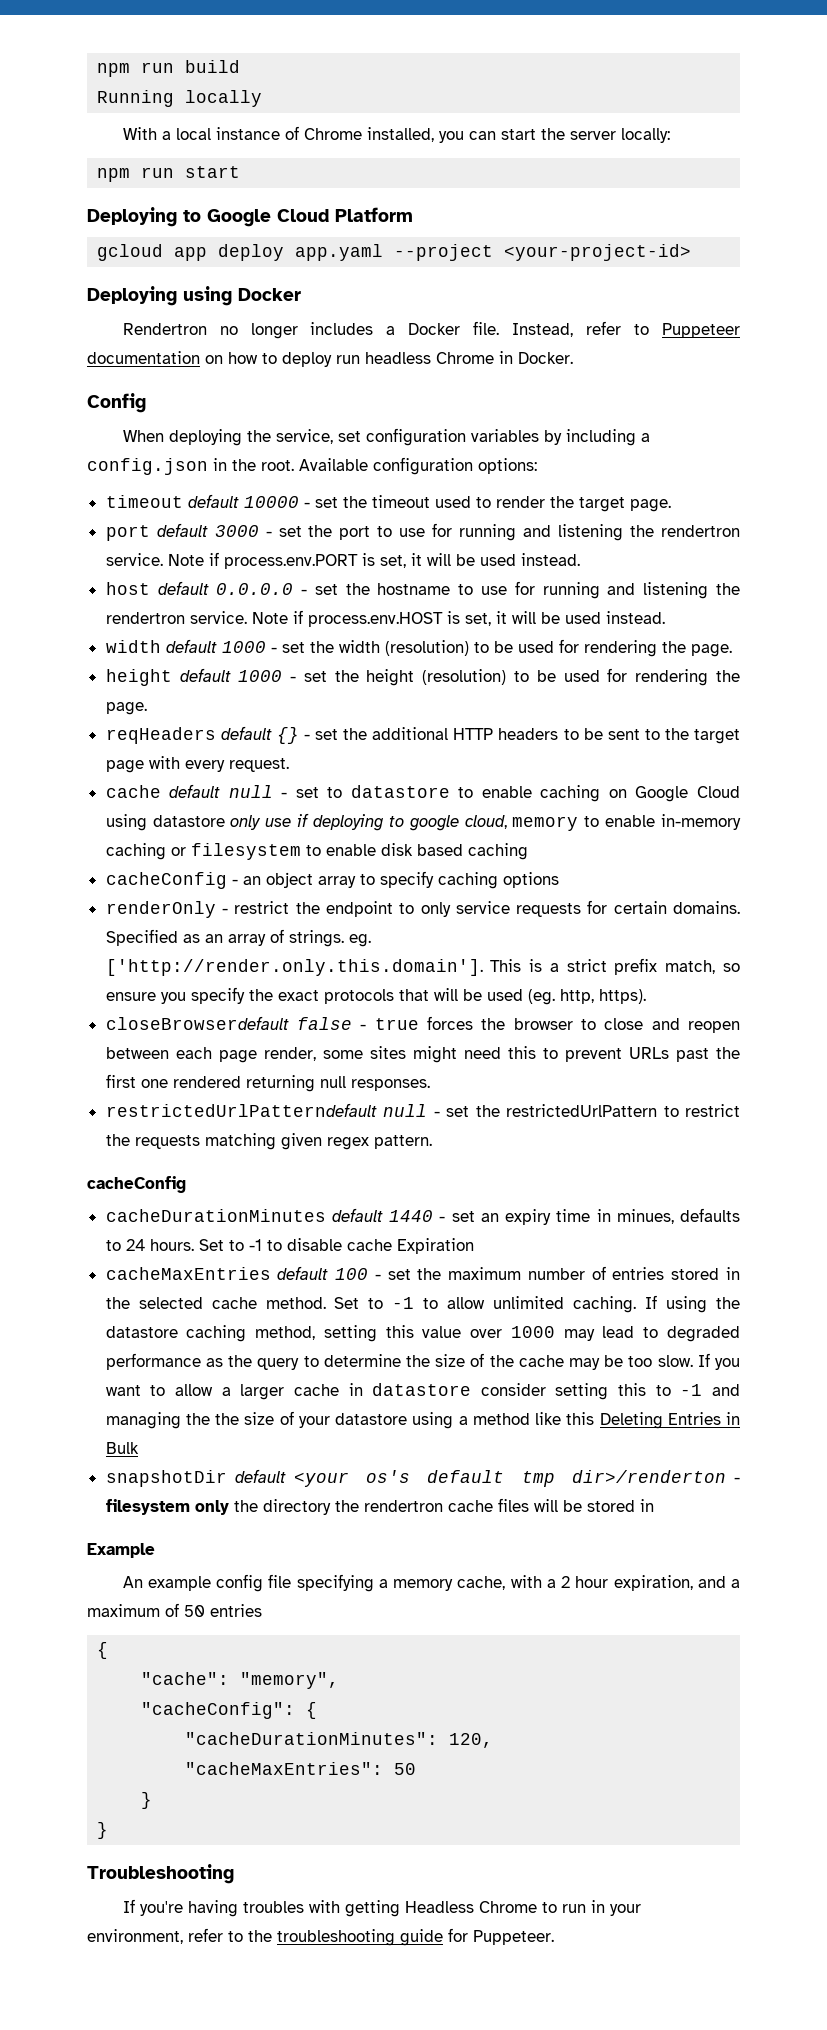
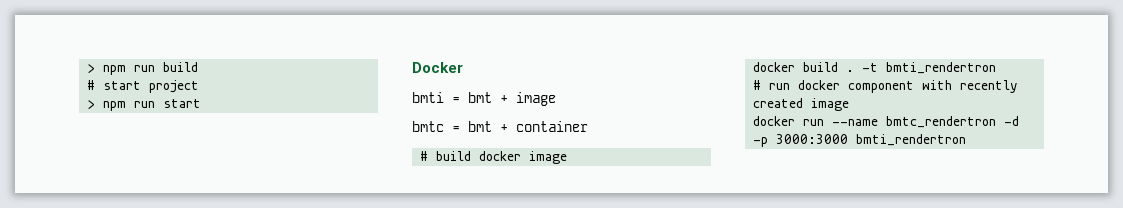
- npm run build
+ > npm run build
- Running locally
- With a local instance of Chrome installed, you can start the server locally:
- npm run start
- Deploying to Google Cloud Platform
- gcloud app deploy app.yaml --project <your-project-id>
- Deploying using Docker
- Rendertron no longer includes a Docker file. Instead, refer to Puppeteer documentation on how to deploy run headless Chrome in Docker.
- Config
- When deploying the service, set configuration variables by including a config.json in the root. Available configuration options:
- timeout default 10000 - set the timeout used to render the target page.
- port default 3000 - set the port to use for running and listening the rendertron service. Note if process.env.PORT is set, it will be used instead.
- host default 0.0.0.0 - set the hostname to use for running and listening the rendertron service. Note if process.env.HOST is set, it will be used instead.
- width default 1000 - set the width (resolution) to be used for rendering the page.
- height default 1000 - set the height (resolution) to be used for rendering the page.
- reqHeaders default {} - set the additional HTTP headers to be sent to the target page with every request.
- cache default null - set to datastore to enable caching on Google Cloud using datastore only use if deploying to google cloud, memory to enable in-memory caching or filesystem to enable disk based caching
- cacheConfig - an object array to specify caching options
- renderOnly - restrict the endpoint to only service requests for certain domains. Specified as an array of strings. eg. ['http://render.only.this.domain']. This is a strict prefix match, so ensure you specify the exact protocols that will be used (eg. http, https).
- closeBrowserdefault false - true forces the browser to close and reopen between each page render, some sites might need this to prevent URLs past the first one rendered returning null responses.
- restrictedUrlPatterndefault null - set the restrictedUrlPattern to restrict the requests matching given regex pattern.
- cacheConfig
- cacheDurationMinutes default 1440 - set an expiry time in minues, defaults to 24 hours. Set to -1 to disable cache Expiration
- cacheMaxEntries default 100 - set the maximum number of entries stored in the selected cache method. Set to -1 to allow unlimited caching. If using the datastore caching method, setting this value over 1000 may lead to degraded performance as the query to determine the size of the cache may be too slow. If you want to allow a larger cache in datastore consider setting this to -1 and managing the the size of your datastore using a method like this Deleting Entries in Bulk
- snapshotDir default <your os's default tmp dir>/renderton - filesystem only the directory the rendertron cache files will be stored in
- Example
- An example config file specifying a memory cache, with a 2 hour expiration, and a maximum of 50 entries
- {
- "cache": "memory",
- "cacheConfig": {
- "cacheDurationMinutes": 120,
- "cacheMaxEntries": 50
- }
- }
- Troubleshooting
- If you're having troubles with getting Headless Chrome to run in your environment, refer to the troubleshooting guide for Puppeteer.
+ # start project
+ > npm run start
+ Docker
+ bmti = bmt + image
+ bmtc = bmt + container
+ # build docker image
+ docker build . -t bmti_rendertron
+ # run docker component with recently created image
+ docker run --name bmtc_rendertron -d -p 3000:3000 bmti_rendertron

